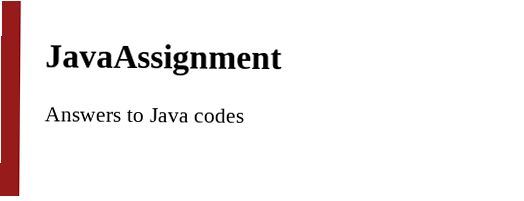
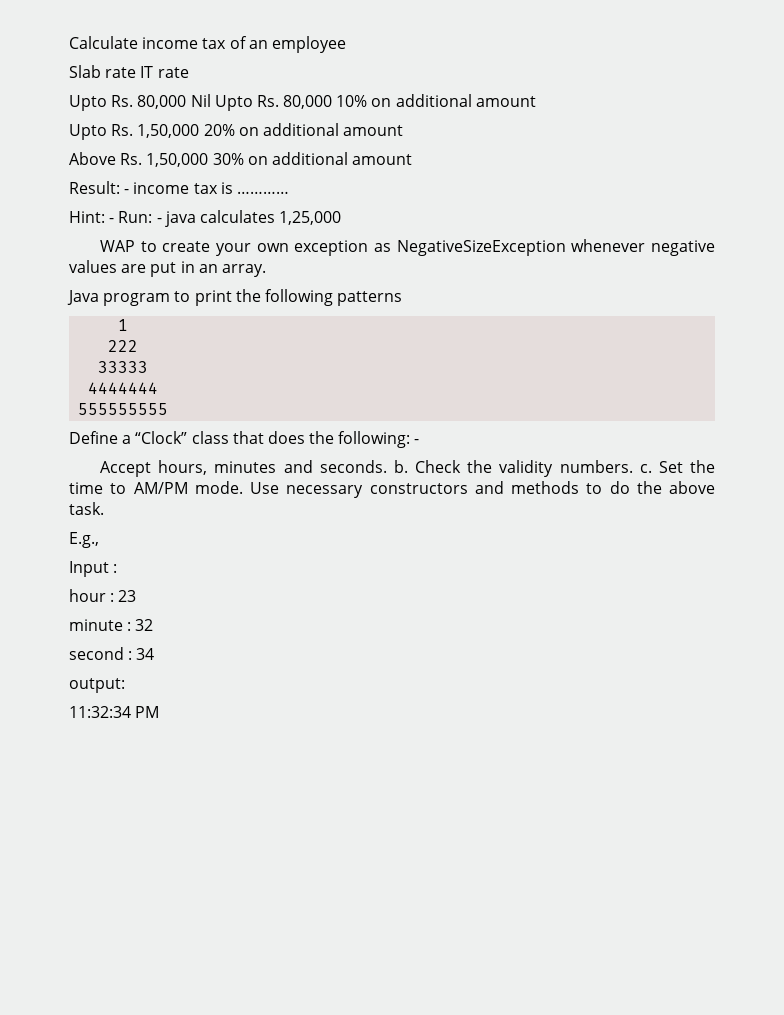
- JavaAssignment
- Answers to Java codes
+ Calculate income tax of an employee
+ Slab rate IT rate
+ Upto Rs. 80,000 Nil Upto Rs. 80,000 10% on additional amount
+ Upto Rs. 1,50,000 20% on additional amount
+ Above Rs. 1,50,000 30% on additional amount
+ Result: - income tax is …………
+ Hint: - Run: - java calculates 1,25,000
+ WAP to create your own exception as NegativeSizeException whenever negative values are put in an array.
+ Java program to print the following patterns
+ 1
+ 222
+ 33333
+ 4444444
+ 555555555
+ Define a “Clock” class that does the following: -
+ Accept hours, minutes and seconds. b. Check the validity numbers. c. Set the time to AM/PM mode. Use necessary constructors and methods to do the above task.
+ E.g.,
+ Input :
+ hour : 23
+ minute : 32
+ second : 34
+ output:
+ 11:32:34 PM

